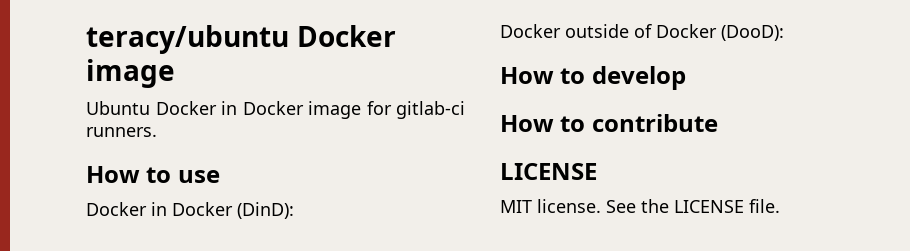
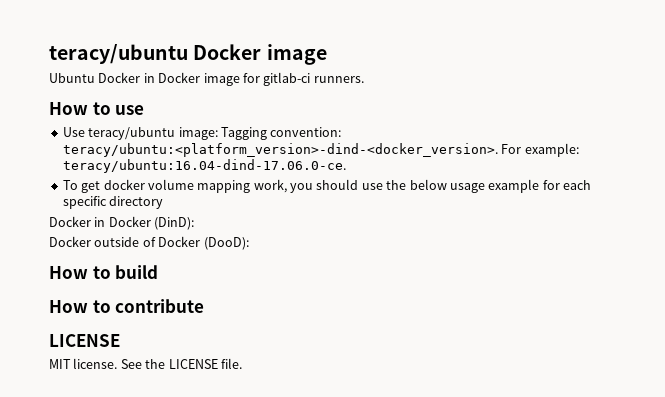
+ Use teracy/ubuntu image: Tagging convention: teracy/ubuntu:<platform_version>-dind-<docker_version>. For example: teracy/ubuntu:16.04-dind-17.06.0-ce.
+ To get docker volume mapping work, you should use the below usage example for each specific directory
- How to develop
+ How to build

